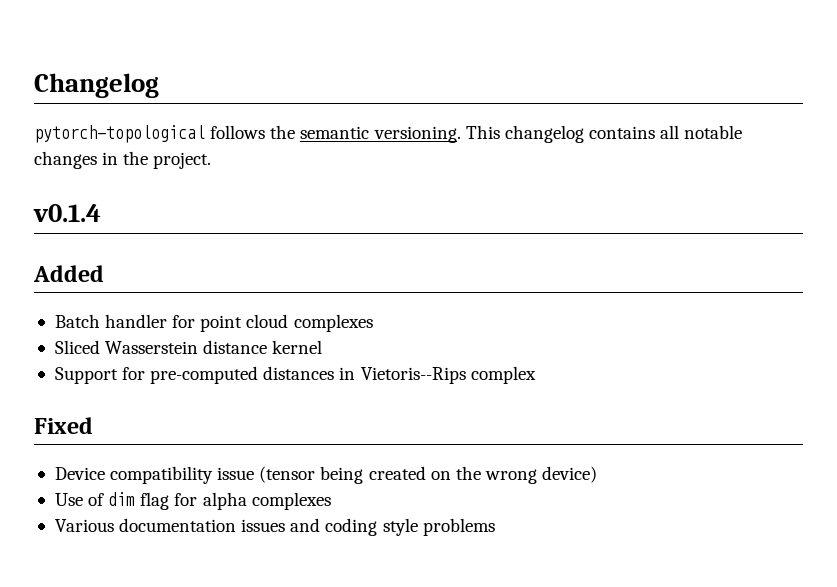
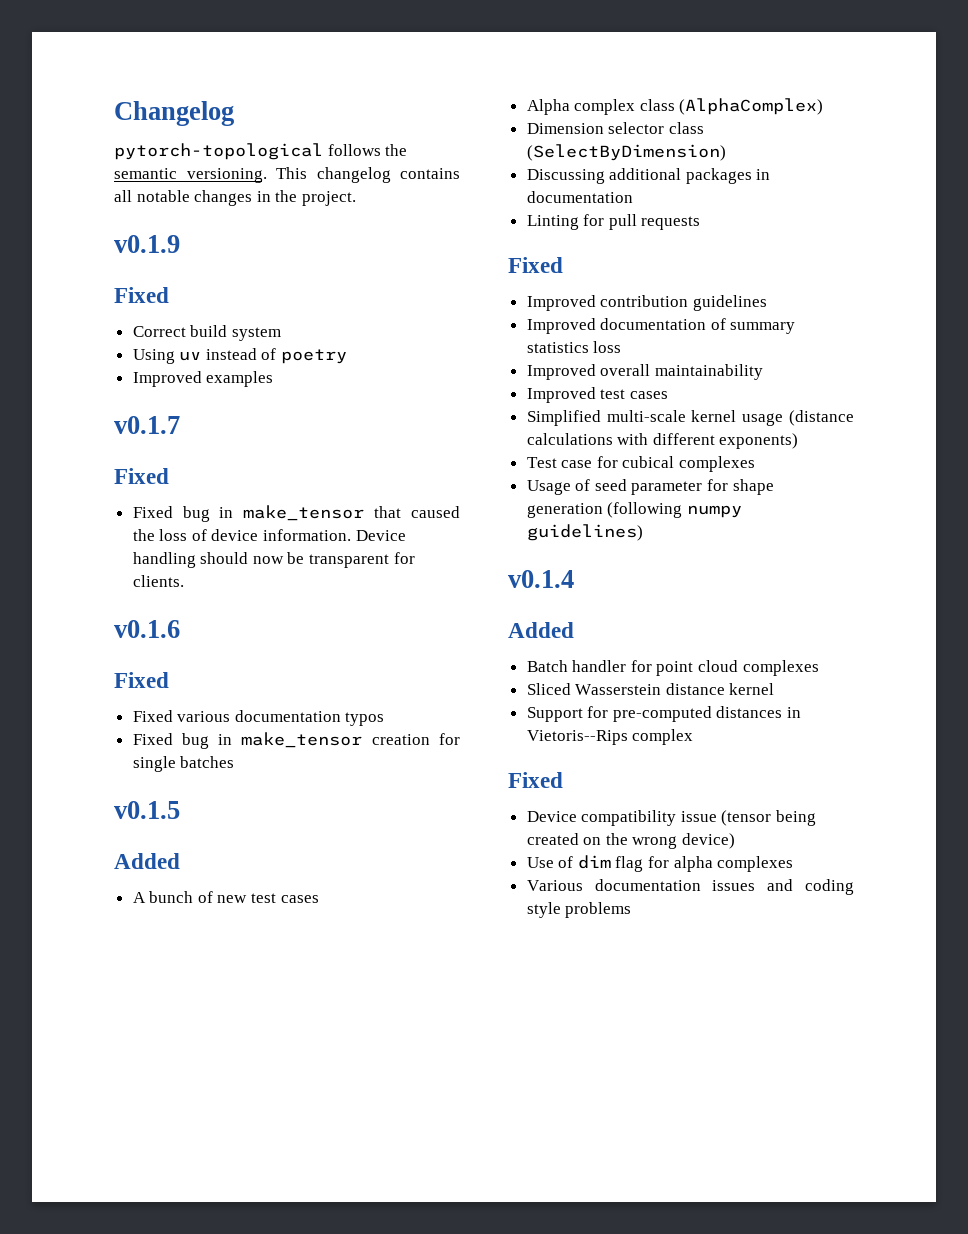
+ v0.1.9
+ Fixed
+ Correct build system
+ Using uv instead of poetry
+ Improved examples
+ v0.1.7
+ Fixed
+ Fixed bug in make_tensor that caused the loss of device information. Device handling should now be transparent for clients.
+ v0.1.6
+ Fixed
+ Fixed various documentation typos
+ Fixed bug in make_tensor creation for single batches
+ v0.1.5
+ Added
+ A bunch of new test cases
+ Alpha complex class (AlphaComplex)
+ Dimension selector class (SelectByDimension)
+ Discussing additional packages in documentation
+ Linting for pull requests
+ Fixed
+ Improved contribution guidelines
+ Improved documentation of summary statistics loss
+ Improved overall maintainability
+ Improved test cases
+ Simplified multi-scale kernel usage (distance calculations with different exponents)
+ Test case for cubical complexes
+ Usage of seed parameter for shape generation (following numpy guidelines)

